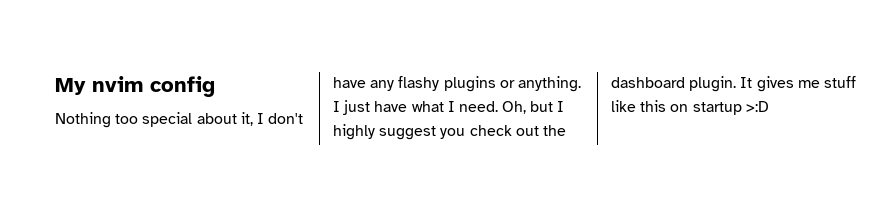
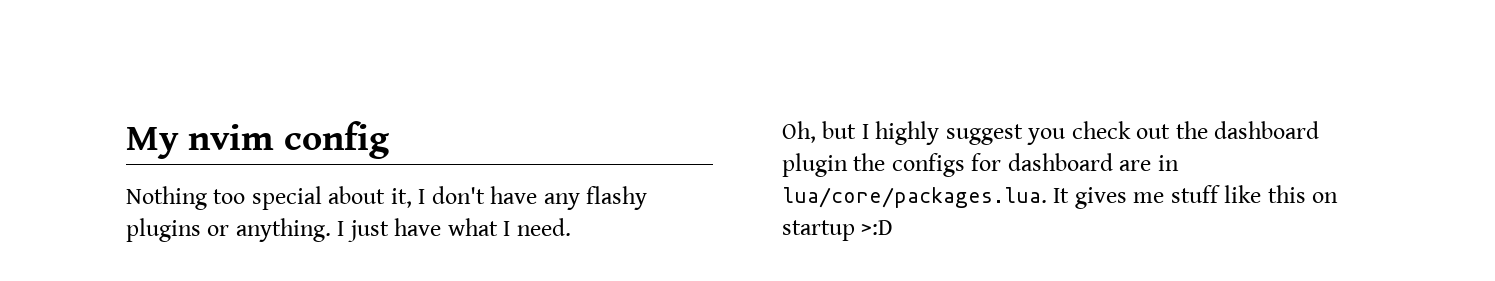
- I just have what I need. Oh, but I highly suggest you check out the dashboard plugin. It gives me stuff like this on startup >:D
+ I just have what I need.
+ Oh, but I highly suggest you check out the dashboard plugin the configs for dashboard are in lua/core/packages.lua. It gives me stuff like this on startup >:D

